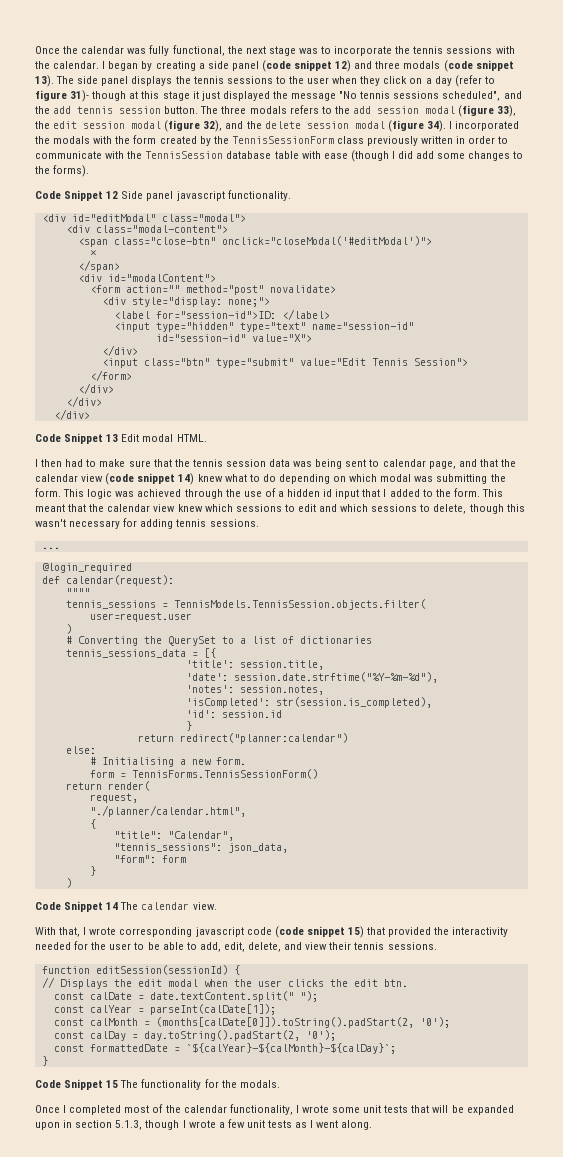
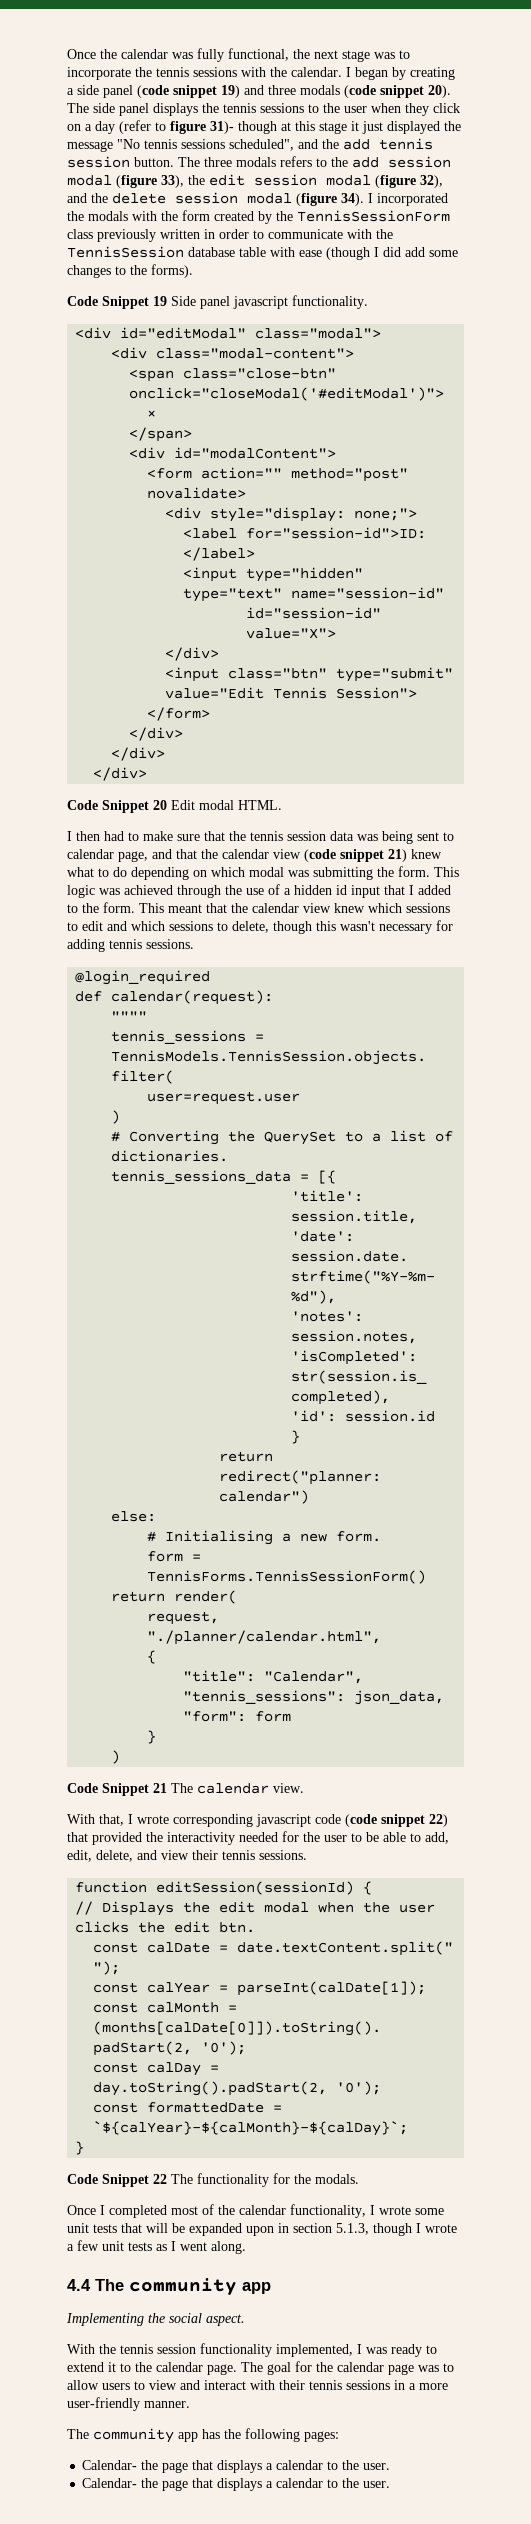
- I began by creating a side panel (code snippet 12) and three modals (code snippet 13).
+ I began by creating a side panel (code snippet 19) and three modals (code snippet 20).
- Code Snippet 12 Side panel javascript functionality.
+ Code Snippet 19 Side panel javascript functionality.
- Code Snippet 13 Edit modal HTML.
+ Code Snippet 20 Edit modal HTML.
- I then had to make sure that the tennis session data was being sent to calendar page, and that the calendar view (code snippet 14) knew what to do depending on which modal was submitting the form.
+ I then had to make sure that the tennis session data was being sent to calendar page, and that the calendar view (code snippet 21) knew what to do depending on which modal was submitting the form.
- ...
- # Converting the QuerySet to a list of dictionaries
+ # Converting the QuerySet to a list of dictionaries.
- Code Snippet 14 The calendar view.
+ Code Snippet 21 The calendar view.
- With that, I wrote corresponding javascript code (code snippet 15) that provided the interactivity needed for the user to be able to add, edit, delete, and view their tennis sessions.
+ With that, I wrote corresponding javascript code (code snippet 22) that provided the interactivity needed for the user to be able to add, edit, delete, and view their tennis sessions.
- Code Snippet 15 The functionality for the modals.
+ Code Snippet 22 The functionality for the modals.
+ 4.4 The community app
+ Implementing the social aspect.
+ With the tennis session functionality implemented, I was ready to extend it to the calendar page. The goal for the calendar page was to allow users to view and interact with their tennis sessions in a more user-friendly manner.
+ The community app has the following pages:
+ Calendar- the page that displays a calendar to the user.
+ Calendar- the page that displays a calendar to the user.

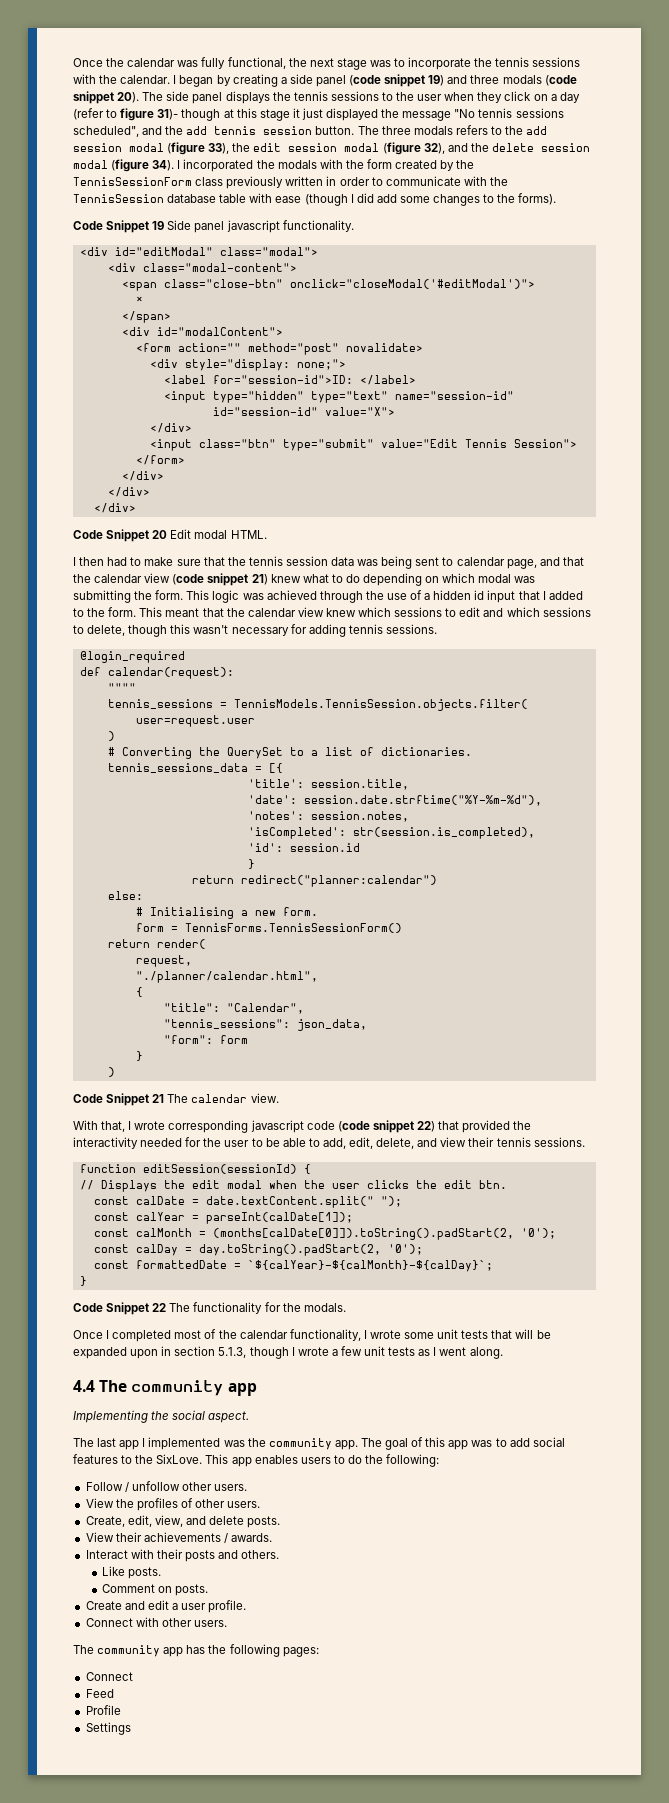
- With the tennis session functionality implemented, I was ready to extend it to the calendar page. The goal for the calendar page was to allow users to view and interact with their tennis sessions in a more user-friendly manner.
+ The last app I implemented was the community app. The goal of this app was to add social features to the SixLove. This app enables users to do the following:
+ Follow / unfollow other users.
+ View the profiles of other users.
+ Create, edit, view, and delete posts.
+ View their achievements / awards.
+ Interact with their posts and others.
+ Like posts.
+ Comment on posts.
+ Create and edit a user profile.
+ Connect with other users.
  The community app has the following pages:
- Calendar- the page that displays a calendar to the user.
- Calendar- the page that displays a calendar to the user.
+ Connect
+ Feed
+ Profile
+ Settings

